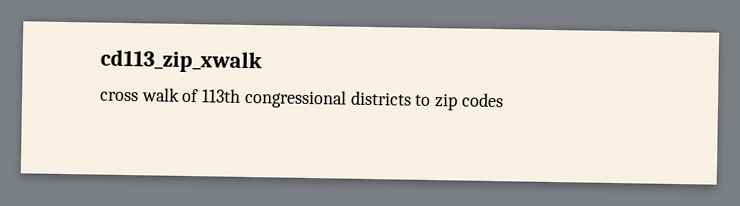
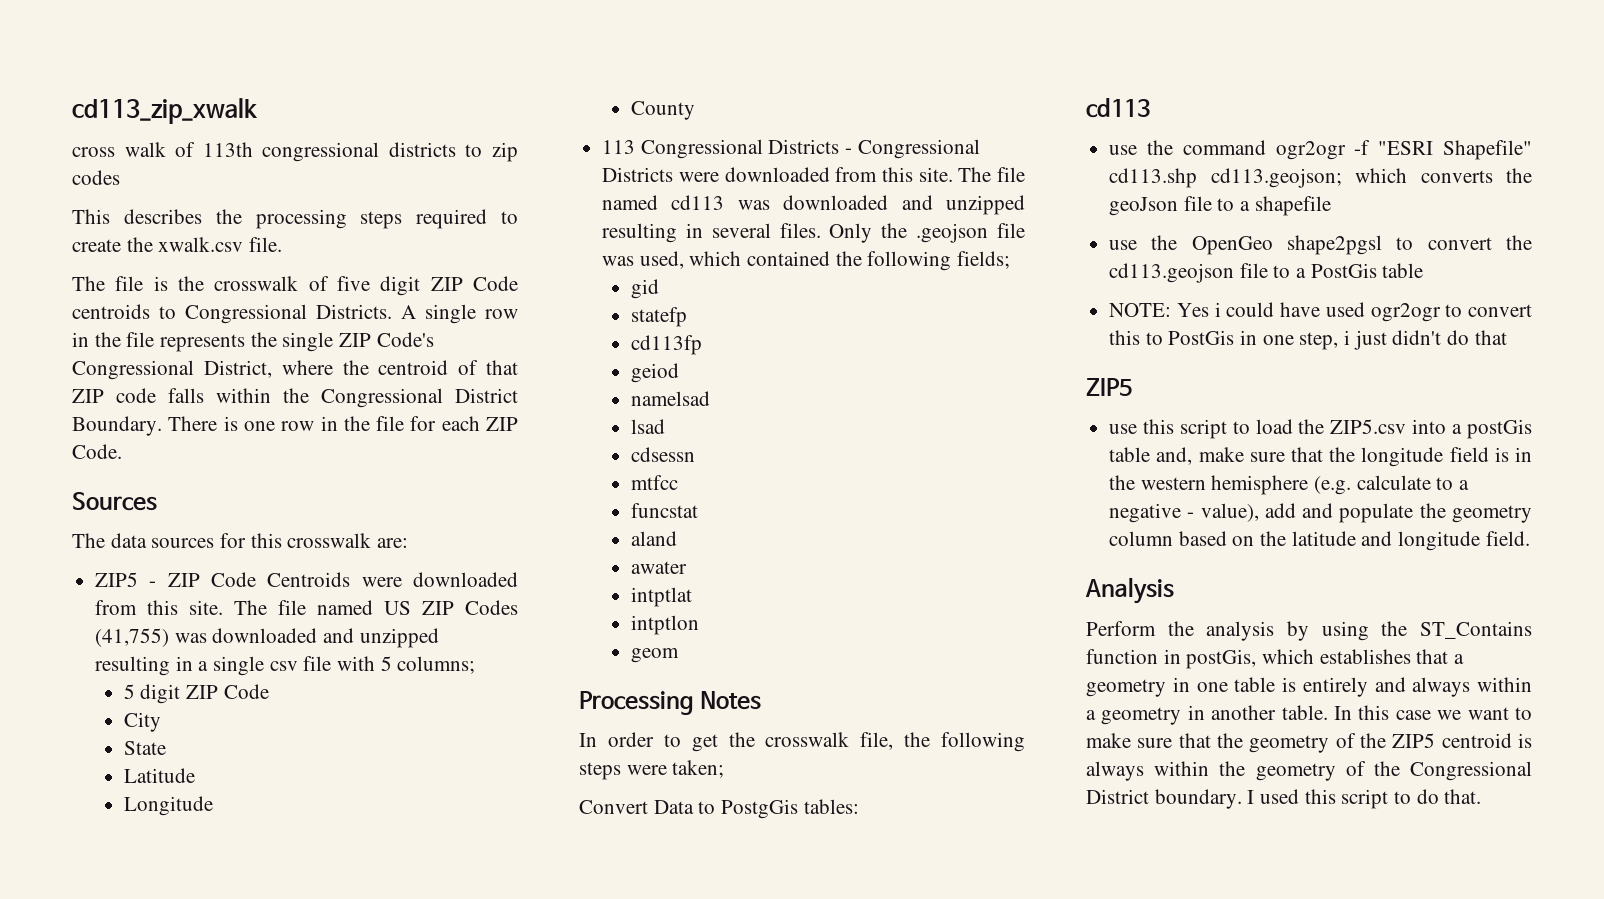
+ This describes the processing steps required to create the xwalk.csv file.
+ The file is the crosswalk of five digit ZIP Code centroids to Congressional Districts. A single row in the file represents the single ZIP Code's Congressional District, where the centroid of that ZIP code falls within the Congressional District Boundary. There is one row in the file for each ZIP Code.
+ Sources
+ The data sources for this crosswalk are:
+ ZIP5 - ZIP Code Centroids were downloaded from this site. The file named US ZIP Codes (41,755) was downloaded and unzipped resulting in a single csv file with 5 columns;
+ 5 digit ZIP Code
+ City
+ State
+ Latitude
+ Longitude
+ County
+ 113 Congressional Districts - Congressional Districts were downloaded from this site. The file named cd113 was downloaded and unzipped resulting in several files. Only the .geojson file was used, which contained the following fields;
+ gid
+ statefp
+ cd113fp
+ geiod
+ namelsad
+ lsad
+ cdsessn
+ mtfcc
+ funcstat
+ aland
+ awater
+ intptlat
+ intptlon
+ geom
+ Processing Notes
+ In order to get the crosswalk file, the following steps were taken;
+ Convert Data to PostgGis tables:
+ cd113
+ use the command ogr2ogr -f "ESRI Shapefile" cd113.shp cd113.geojson; which converts the geoJson file to a shapefile
+ use the OpenGeo shape2pgsl to convert the cd113.geojson file to a PostGis table
+ NOTE: Yes i could have used ogr2ogr to convert this to PostGis in one step, i just didn't do that
+ ZIP5
+ use this script to load the ZIP5.csv into a postGis table and, make sure that the longitude field is in the western hemisphere (e.g. calculate to a negative - value), add and populate the geometry column based on the latitude and longitude field.
+ Analysis
+ Perform the analysis by using the ST_Contains function in postGis, which establishes that a geometry in one table is entirely and always within a geometry in another table. In this case we want to make sure that the geometry of the ZIP5 centroid is always within the geometry of the Congressional District boundary. I used this script to do that.

